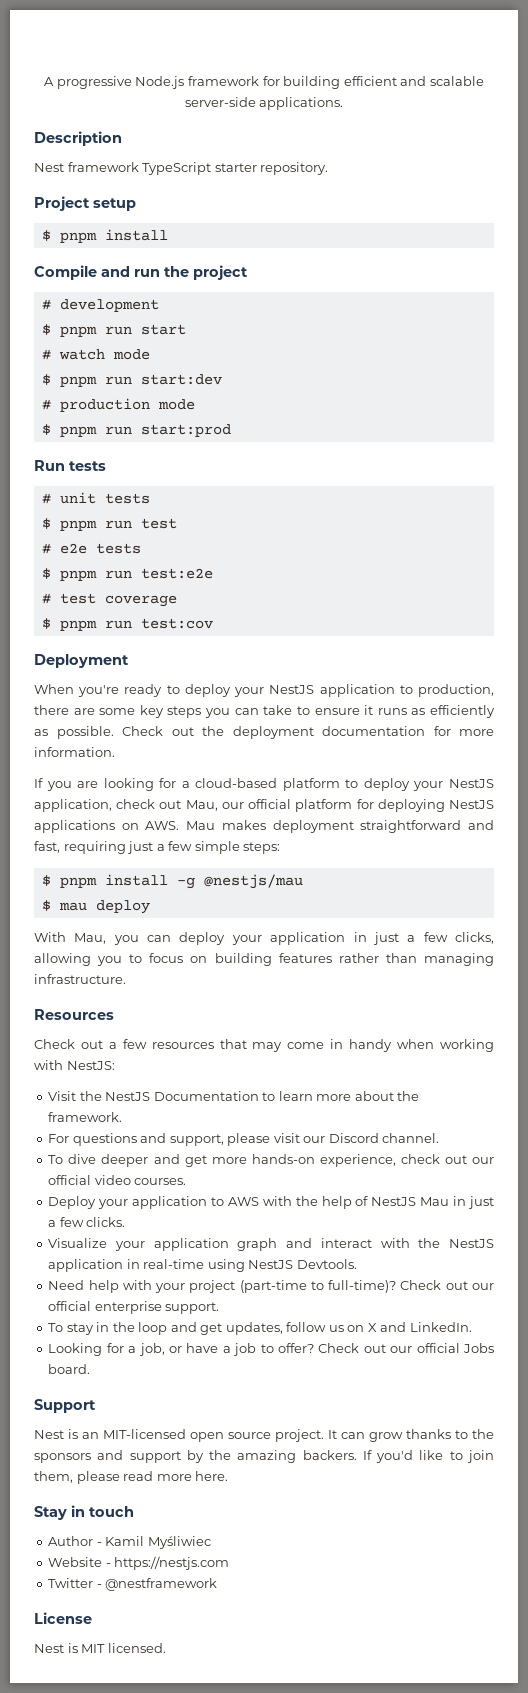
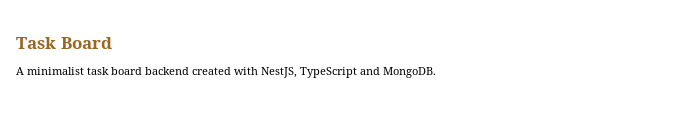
- A progressive Node.js framework for building efficient and scalable server-side applications.
- Description
- Nest framework TypeScript starter repository.
- Project setup
- $ pnpm install
- Compile and run the project
- # development
- $ pnpm run start
- # watch mode
- $ pnpm run start:dev
- # production mode
- $ pnpm run start:prod
- Run tests
- # unit tests
- $ pnpm run test
- # e2e tests
- $ pnpm run test:e2e
- # test coverage
- $ pnpm run test:cov
- Deployment
- When you're ready to deploy your NestJS application to production, there are some key steps you can take to ensure it runs as efficiently as possible. Check out the deployment documentation for more information.
- If you are looking for a cloud-based platform to deploy your NestJS application, check out Mau, our official platform for deploying NestJS applications on AWS. Mau makes deployment straightforward and fast, requiring just a few simple steps:
- $ pnpm install -g @nestjs/mau
- $ mau deploy
- With Mau, you can deploy your application in just a few clicks, allowing you to focus on building features rather than managing infrastructure.
- Resources
- Check out a few resources that may come in handy when working with NestJS:
- Visit the NestJS Documentation to learn more about the framework.
- For questions and support, please visit our Discord channel.
- To dive deeper and get more hands-on experience, check out our official video courses.
- Deploy your application to AWS with the help of NestJS Mau in just a few clicks.
- Visualize your application graph and interact with the NestJS application in real-time using NestJS Devtools.
- Need help with your project (part-time to full-time)? Check out our official enterprise support.
- To stay in the loop and get updates, follow us on X and LinkedIn.
- Looking for a job, or have a job to offer? Check out our official Jobs board.
- Support
- Nest is an MIT-licensed open source project. It can grow thanks to the sponsors and support by the amazing backers. If you'd like to join them, please read more here.
- Stay in touch
- Author - Kamil Myśliwiec
- Website - https://nestjs.com
- Twitter - @nestframework
- License
- Nest is MIT licensed.
+ Task Board
+ A minimalist task board backend created with NestJS, TypeScript and MongoDB.

